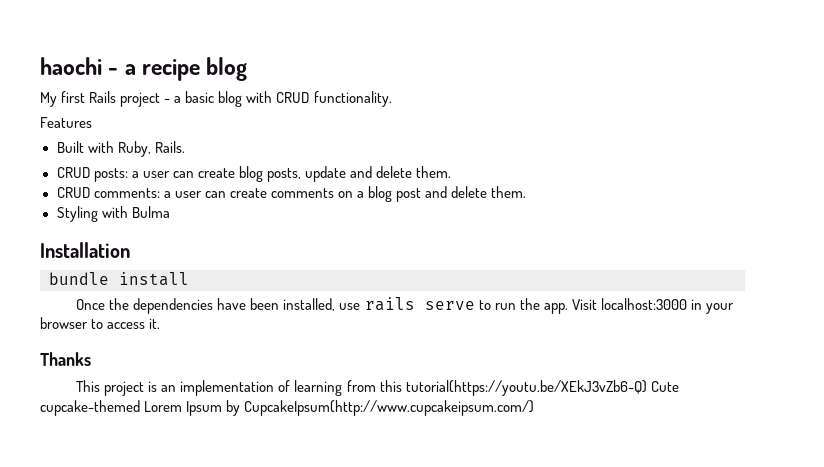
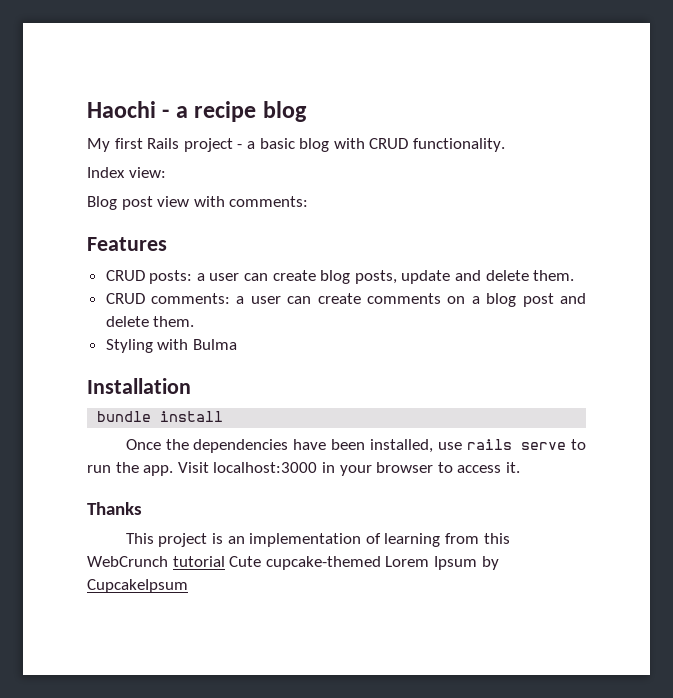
- haochi - a recipe blog
+ Haochi - a recipe blog
+ Index view:
+ Blog post view with comments:
  Features
- Built with Ruby, Rails.
- This project is an implementation of learning from this tutorial(https://youtu.be/XEkJ3vZb6-Q) Cute cupcake-themed Lorem Ipsum by CupcakeIpsum(http://www.cupcakeipsum.com/)
+ This project is an implementation of learning from this WebCrunch tutorial Cute cupcake-themed Lorem Ipsum by CupcakeIpsum

